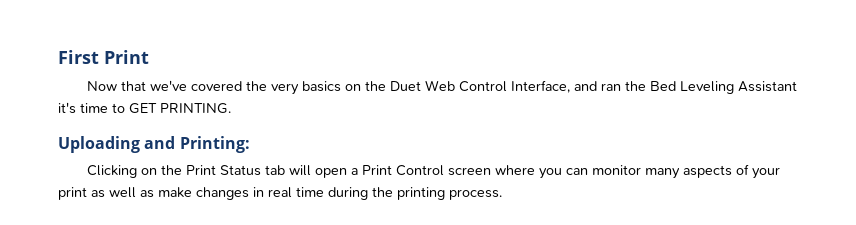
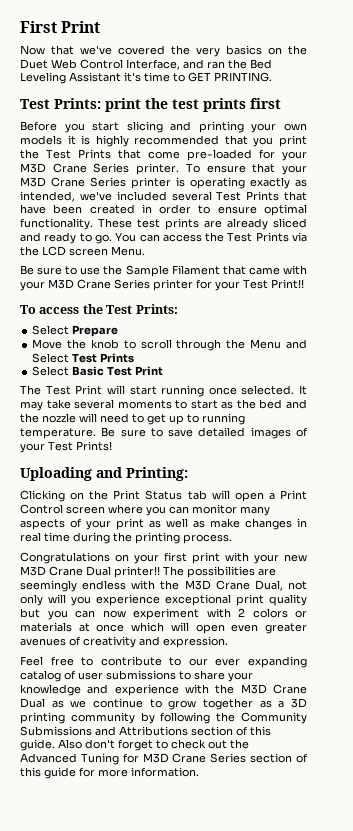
+ Test Prints: print the test prints first
+ Before you start slicing and printing your own models it is highly recommended that you print the Test Prints that come pre-loaded for your M3D Crane Series printer. To ensure that your M3D Crane Series printer is operating exactly as intended, we've included several Test Prints that have been created in order to ensure optimal functionality. These test prints are already sliced and ready to go. You can access the Test Prints via the LCD screen Menu.
+ Be sure to use the Sample Filament that came with your M3D Crane Series printer for your Test Print!!
+ To access the Test Prints:
+ Select Prepare
+ Move the knob to scroll through the Menu and Select Test Prints
+ Select Basic Test Print
+ The Test Print will start running once selected. It may take several moments to start as the bed and the nozzle will need to get up to running temperature. Be sure to save detailed images of your Test Prints!
+ Congratulations on your first print with your new M3D Crane Dual printer!! The possibilities are seemingly endless with the M3D Crane Dual, not only will you experience exceptional print quality but you can now experiment with 2 colors or materials at once which will open even greater avenues of creativity and expression.
+ Feel free to contribute to our ever expanding catalog of user submissions to share your knowledge and experience with the M3D Crane Dual as we continue to grow together as a 3D printing community by following the Community Submissions and Attributions section of this guide. Also don't forget to check out the Advanced Tuning for M3D Crane Series section of this guide for more information.

